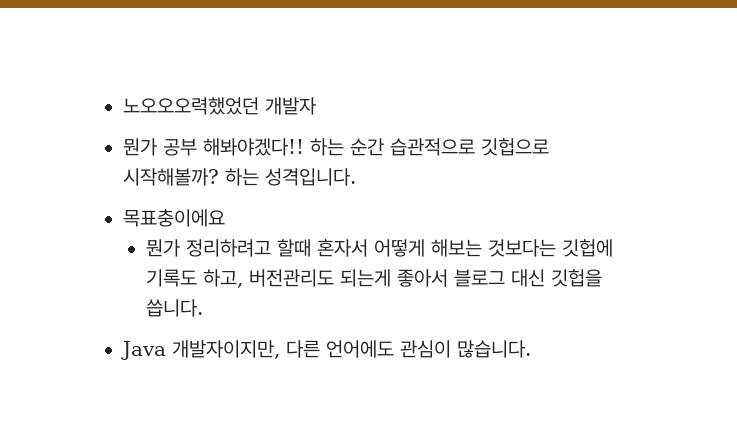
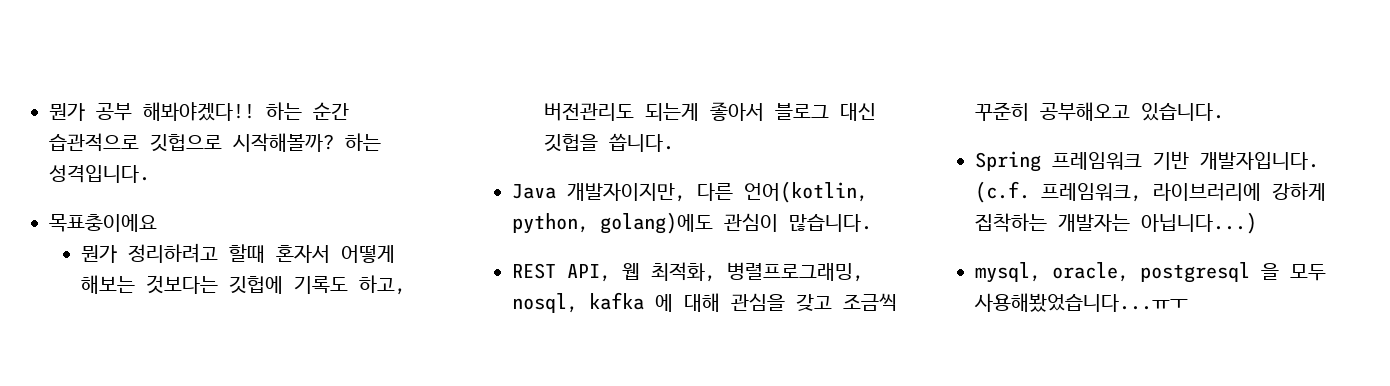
- 노오오오력했었던 개발자
- Java 개발자이지만, 다른 언어에도 관심이 많습니다.
+ Java 개발자이지만, 다른 언어(kotlin, python, golang)에도 관심이 많습니다.
+ REST API, 웹 최적화, 병렬프로그래밍, nosql, kafka 에 대해 관심을 갖고 조금씩 꾸준히 공부해오고 있습니다.
+ Spring 프레임워크 기반 개발자입니다. (c.f. 프레임워크, 라이브러리에 강하게 집착하는 개발자는 아닙니다...)
+ mysql, oracle, postgresql 을 모두 사용해봤었습니다...ㅠㅜ

